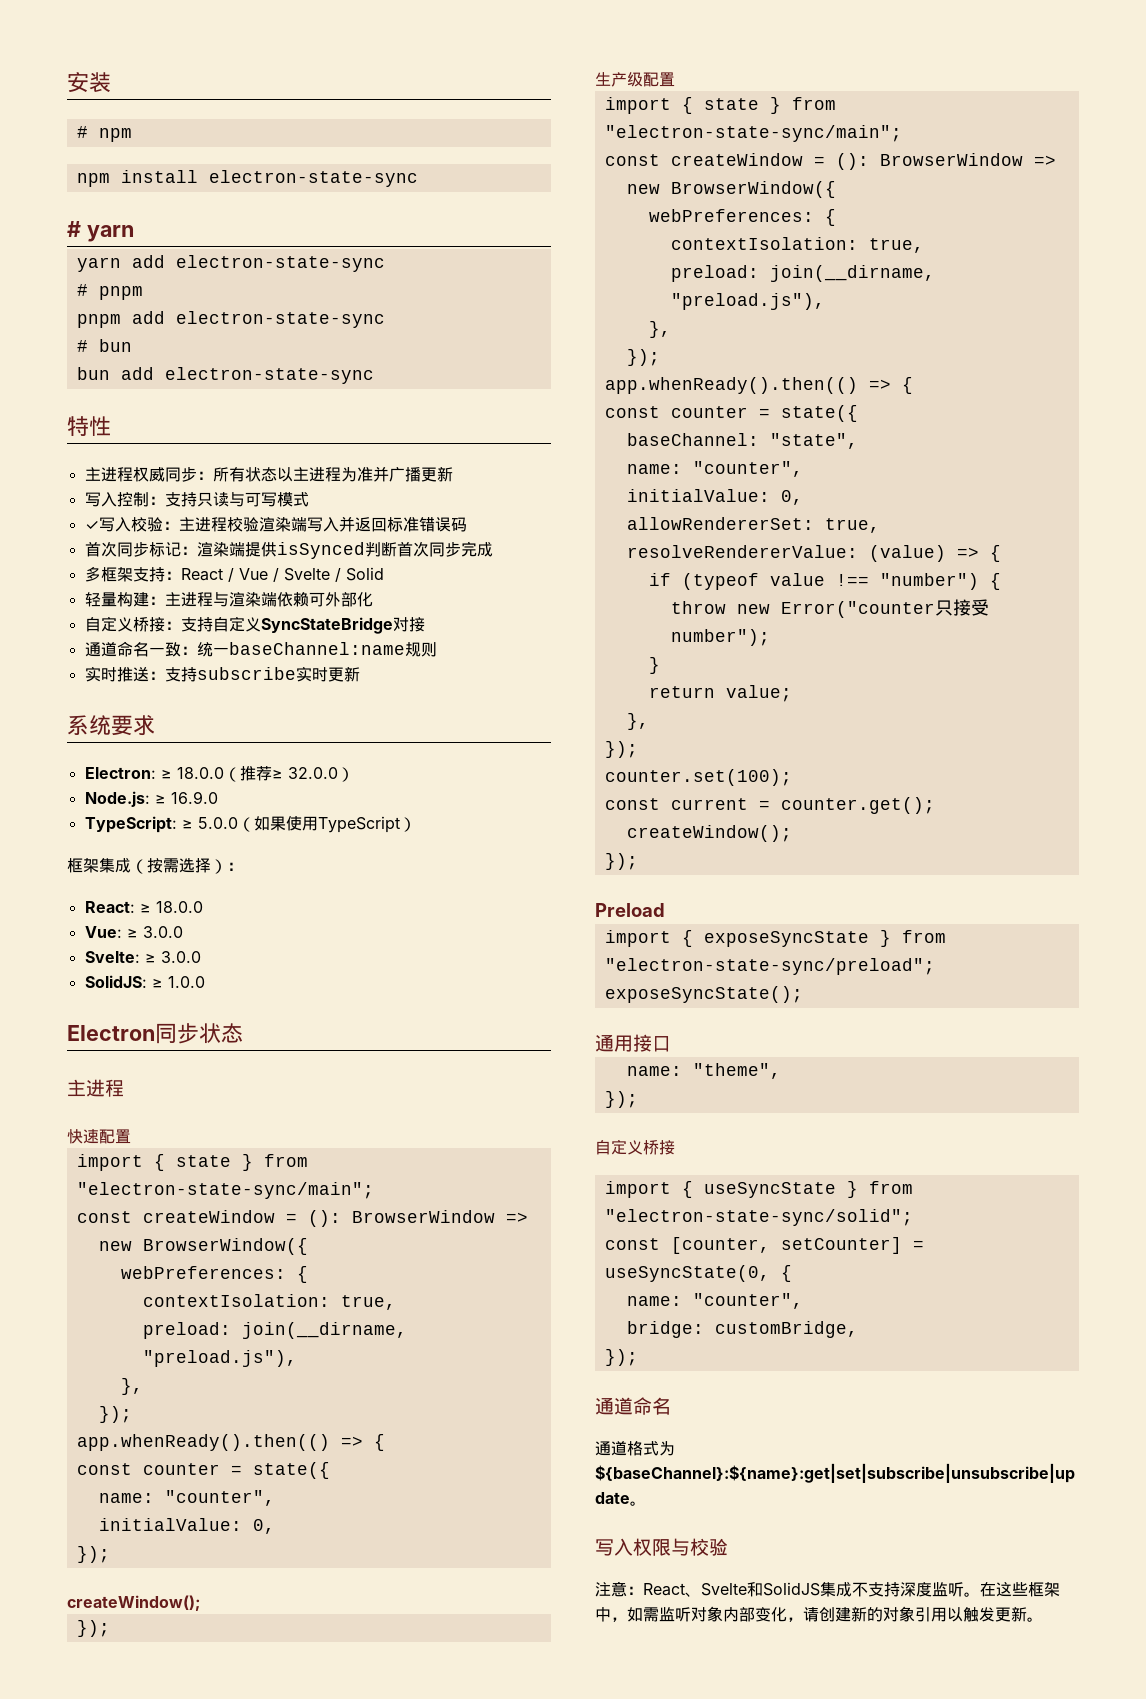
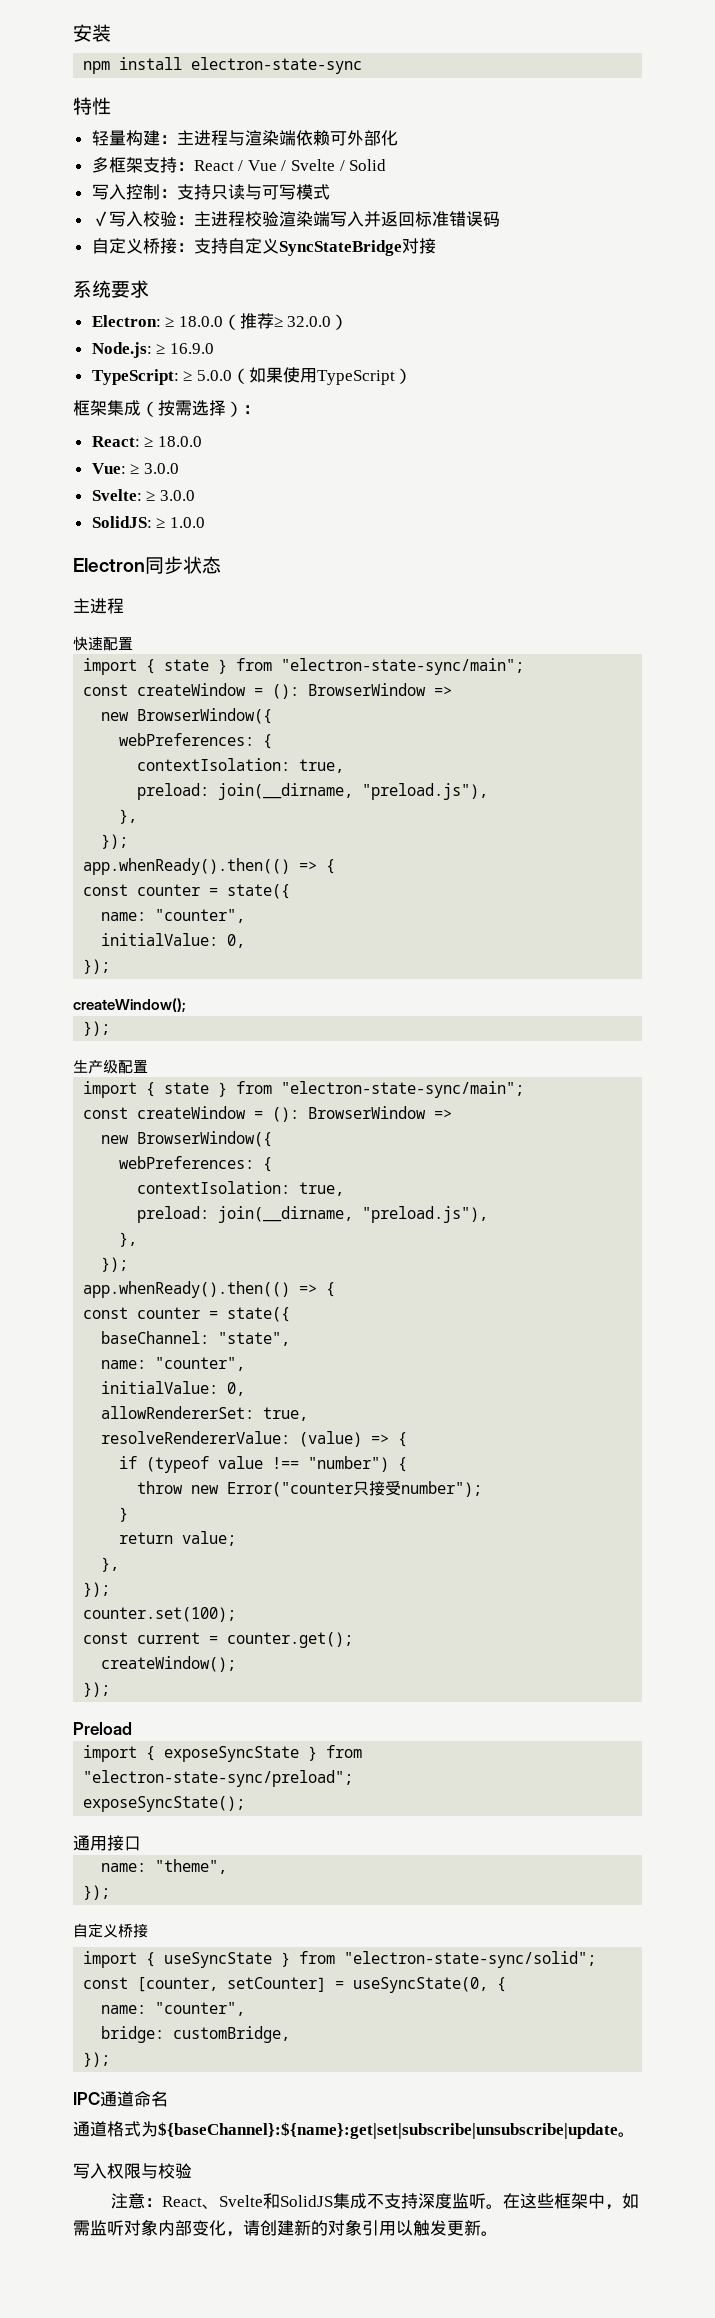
- # npm
- # yarn
- yarn add electron-state-sync
- # pnpm
- pnpm add electron-state-sync
- # bun
- bun add electron-state-sync
  特性
- 主进程权威同步：所有状态以主进程为准并广播更新
+ 轻量构建：主进程与渲染端依赖可外部化
+ 多框架支持：React / Vue / Svelte / Solid
- 首次同步标记：渲染端提供isSynced判断首次同步完成
- 多框架支持：React / Vue / Svelte / Solid
- 轻量构建：主进程与渲染端依赖可外部化
- 通道命名一致：统一baseChannel:name规则
- 实时推送：支持subscribe实时更新
  bridge: customBridge,
  });
- 通道命名
+ IPC通道命名

